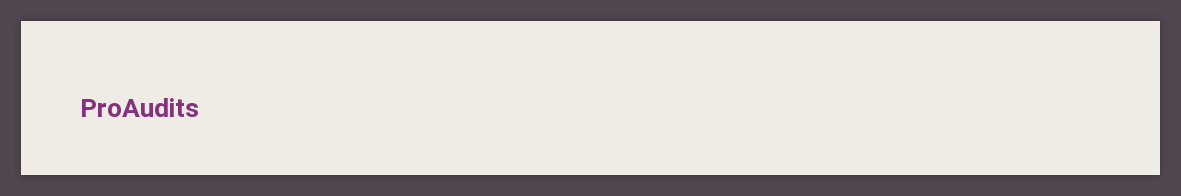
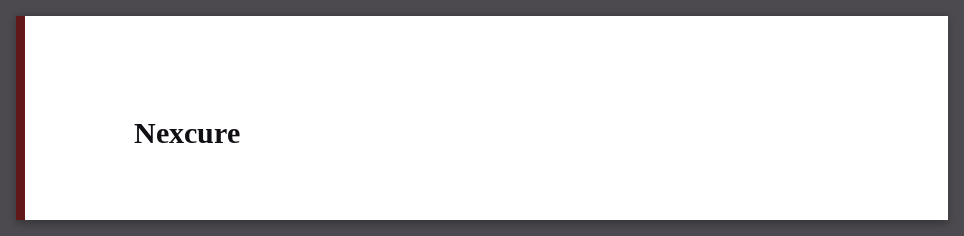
- ProAudits
+ Nexcure

